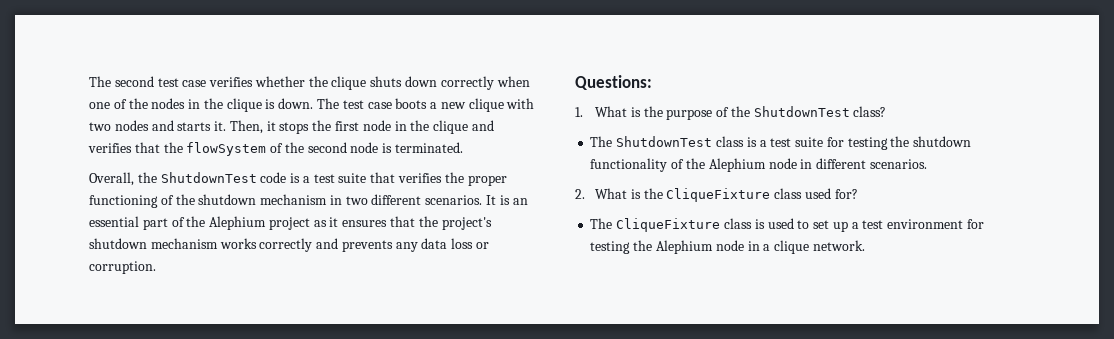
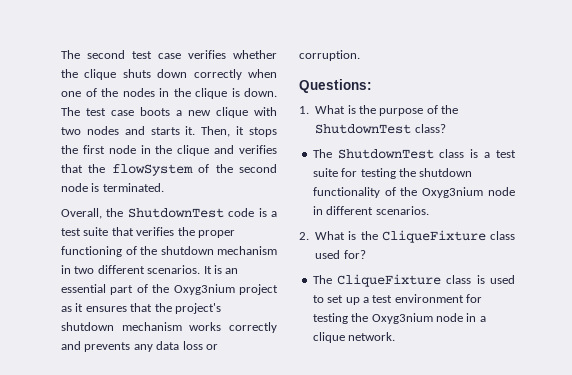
- It is an essential part of the Alephium project as it ensures that the project's shutdown mechanism works correctly and prevents any data loss or corruption.
+ It is an essential part of the Oxyg3nium project as it ensures that the project's shutdown mechanism works correctly and prevents any data loss or corruption.
- The ShutdownTest class is a test suite for testing the shutdown functionality of the Alephium node in different scenarios.
+ The ShutdownTest class is a test suite for testing the shutdown functionality of the Oxyg3nium node in different scenarios.
- The CliqueFixture class is used to set up a test environment for testing the Alephium node in a clique network.
+ The CliqueFixture class is used to set up a test environment for testing the Oxyg3nium node in a clique network.

